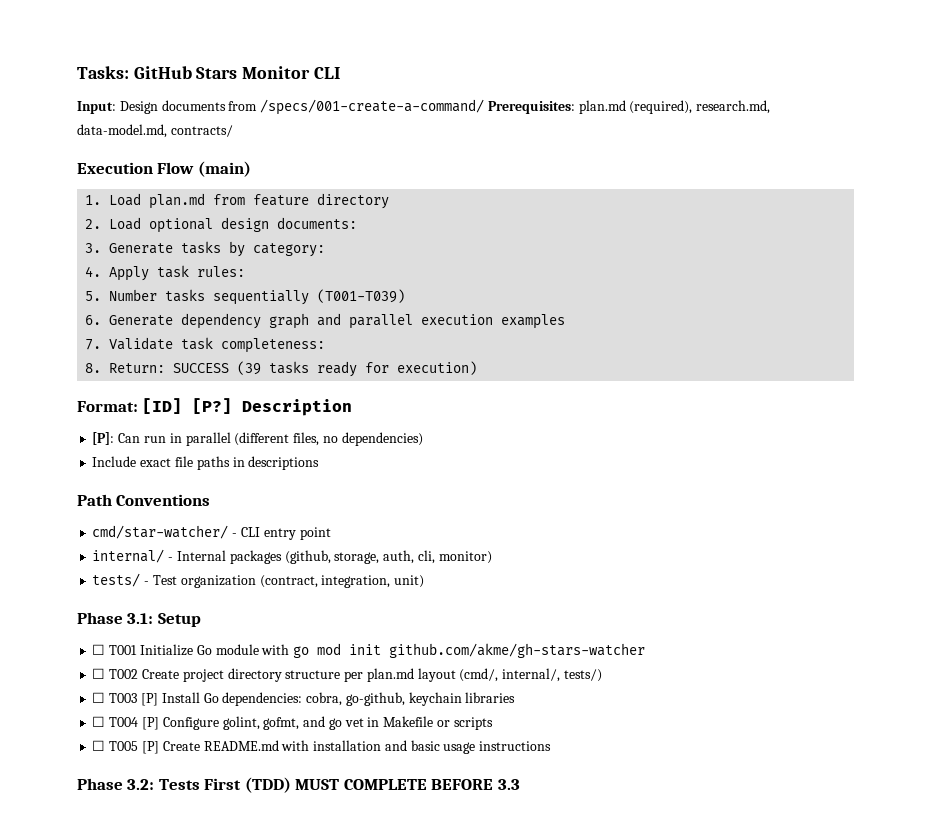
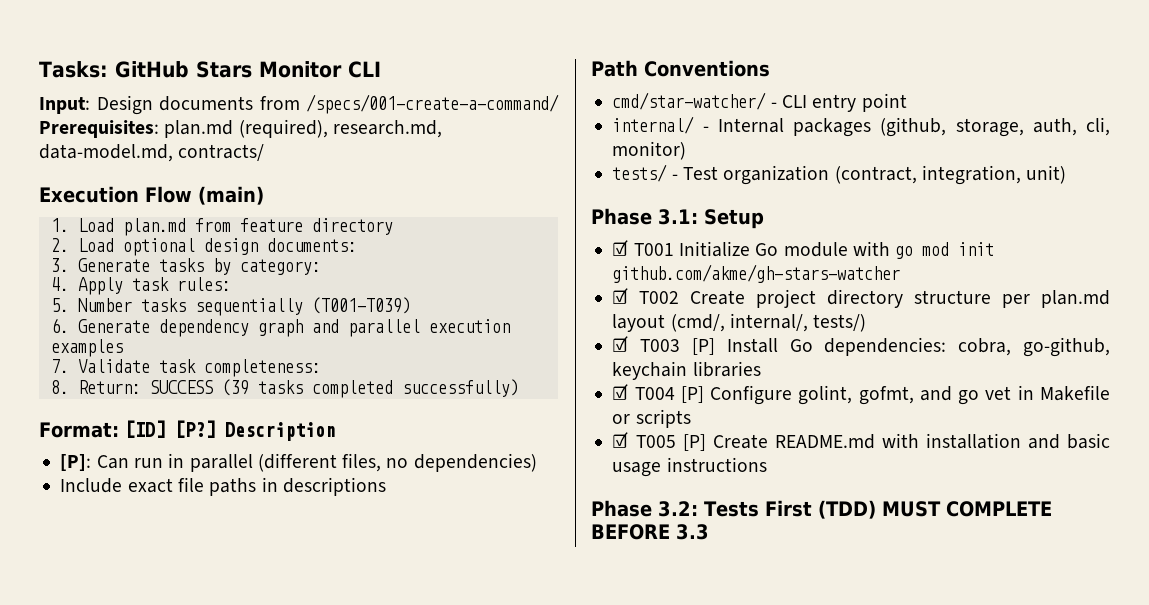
- 8. Return: SUCCESS (39 tasks ready for execution)
+ 8. Return: SUCCESS (39 tasks completed successfully)
- ☐ T001 Initialize Go module with go mod init github.com/akme/gh-stars-watcher
+ ☑ T001 Initialize Go module with go mod init github.com/akme/gh-stars-watcher
- ☐ T002 Create project directory structure per plan.md layout (cmd/, internal/, tests/)
+ ☑ T002 Create project directory structure per plan.md layout (cmd/, internal/, tests/)
- ☐ T003 [P] Install Go dependencies: cobra, go-github, keychain libraries
+ ☑ T003 [P] Install Go dependencies: cobra, go-github, keychain libraries
- ☐ T004 [P] Configure golint, gofmt, and go vet in Makefile or scripts
+ ☑ T004 [P] Configure golint, gofmt, and go vet in Makefile or scripts
- ☐ T005 [P] Create README.md with installation and basic usage instructions
+ ☑ T005 [P] Create README.md with installation and basic usage instructions

